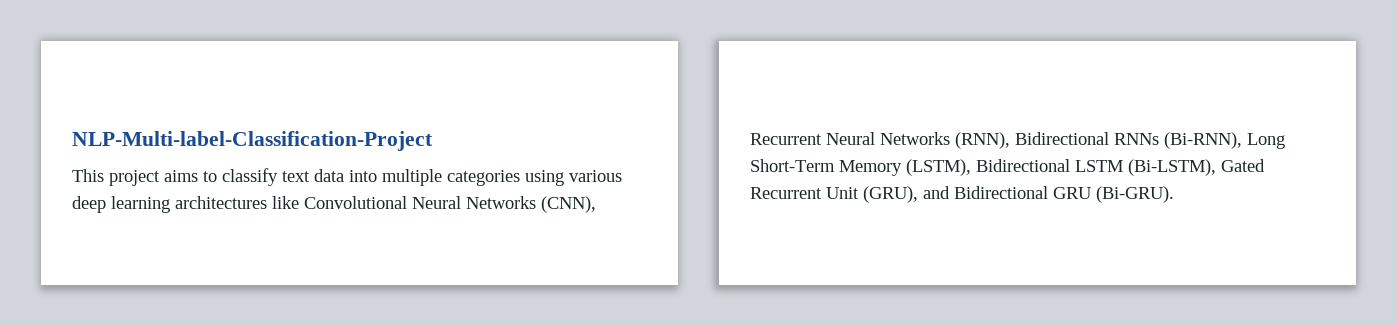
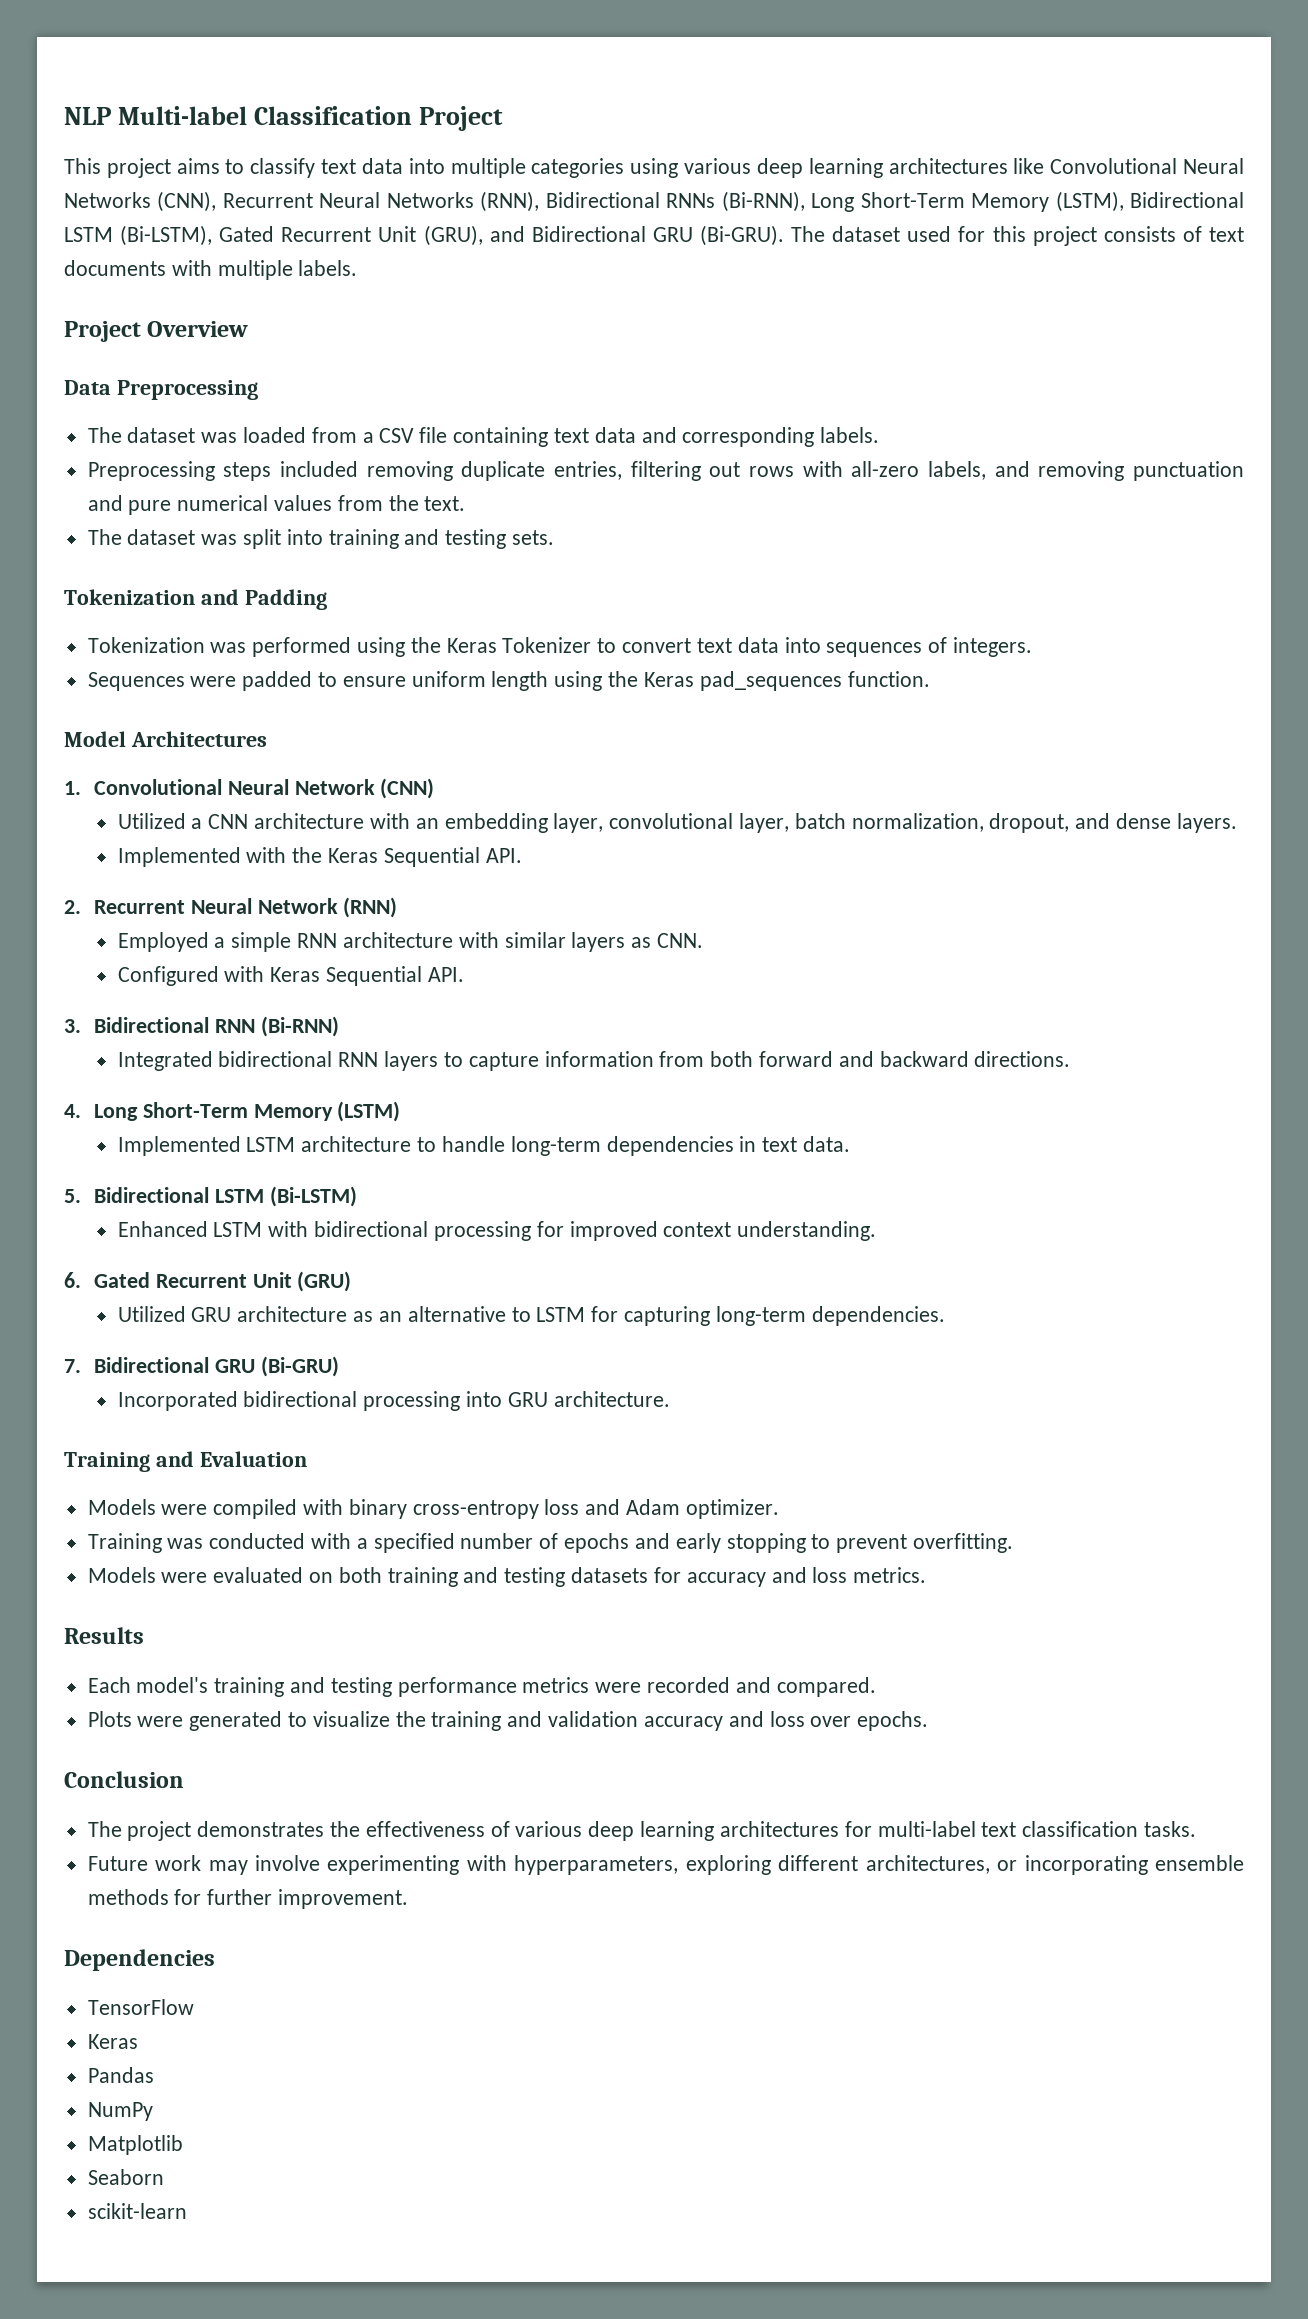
- NLP-Multi-label-Classification-Project
+ NLP Multi-label Classification Project
+ The dataset used for this project consists of text documents with multiple labels.
+ Project Overview
+ Data Preprocessing
+ The dataset was loaded from a CSV file containing text data and corresponding labels.
+ Preprocessing steps included removing duplicate entries, filtering out rows with all-zero labels, and removing punctuation and pure numerical values from the text.
+ The dataset was split into training and testing sets.
+ Tokenization and Padding
+ Tokenization was performed using the Keras Tokenizer to convert text data into sequences of integers.
+ Sequences were padded to ensure uniform length using the Keras pad_sequences function.
+ Model Architectures
+ 1. Convolutional Neural Network (CNN)
+ Utilized a CNN architecture with an embedding layer, convolutional layer, batch normalization, dropout, and dense layers.
+ Implemented with the Keras Sequential API.
+ 2. Recurrent Neural Network (RNN)
+ Employed a simple RNN architecture with similar layers as CNN.
+ Configured with Keras Sequential API.
+ 3. Bidirectional RNN (Bi-RNN)
+ Integrated bidirectional RNN layers to capture information from both forward and backward directions.
+ 4. Long Short-Term Memory (LSTM)
+ Implemented LSTM architecture to handle long-term dependencies in text data.
+ 5. Bidirectional LSTM (Bi-LSTM)
+ Enhanced LSTM with bidirectional processing for improved context understanding.
+ 6. Gated Recurrent Unit (GRU)
+ Utilized GRU architecture as an alternative to LSTM for capturing long-term dependencies.
+ 7. Bidirectional GRU (Bi-GRU)
+ Incorporated bidirectional processing into GRU architecture.
+ Training and Evaluation
+ Models were compiled with binary cross-entropy loss and Adam optimizer.
+ Training was conducted with a specified number of epochs and early stopping to prevent overfitting.
+ Models were evaluated on both training and testing datasets for accuracy and loss metrics.
+ Results
+ Each model's training and testing performance metrics were recorded and compared.
+ Plots were generated to visualize the training and validation accuracy and loss over epochs.
+ Conclusion
+ The project demonstrates the effectiveness of various deep learning architectures for multi-label text classification tasks.
+ Future work may involve experimenting with hyperparameters, exploring different architectures, or incorporating ensemble methods for further improvement.
+ Dependencies
+ TensorFlow
+ Keras
+ Pandas
+ NumPy
+ Matplotlib
+ Seaborn
+ scikit-learn

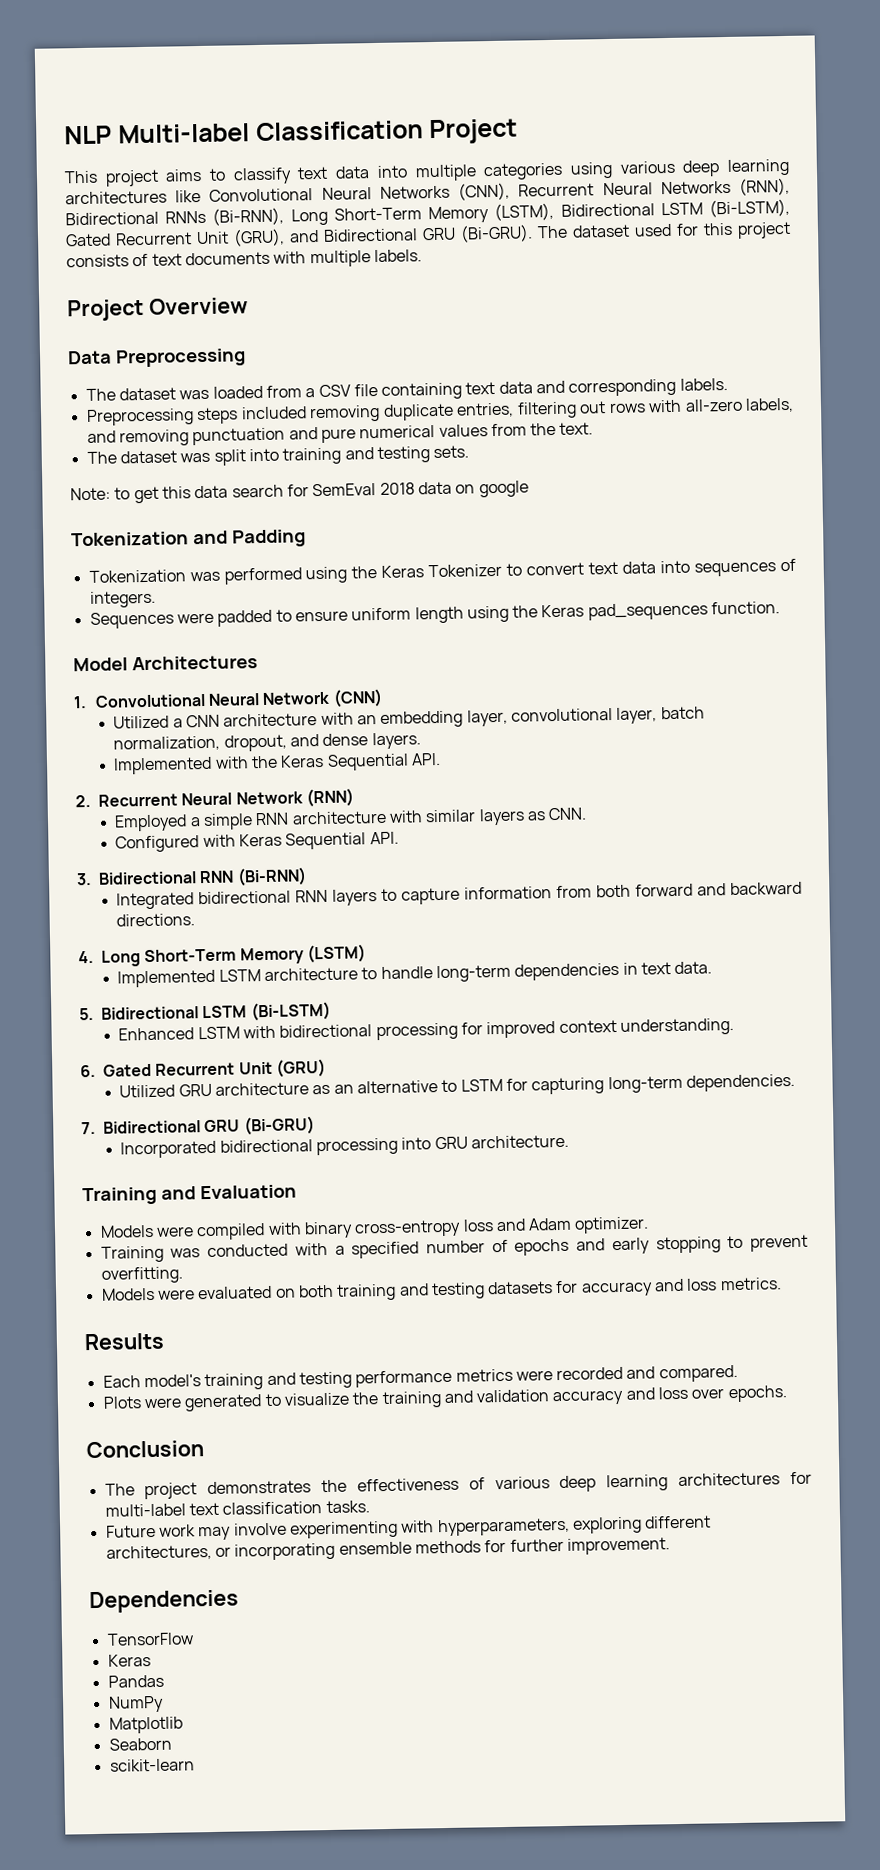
+ Note: to get this data search for SemEval 2018 data on google

